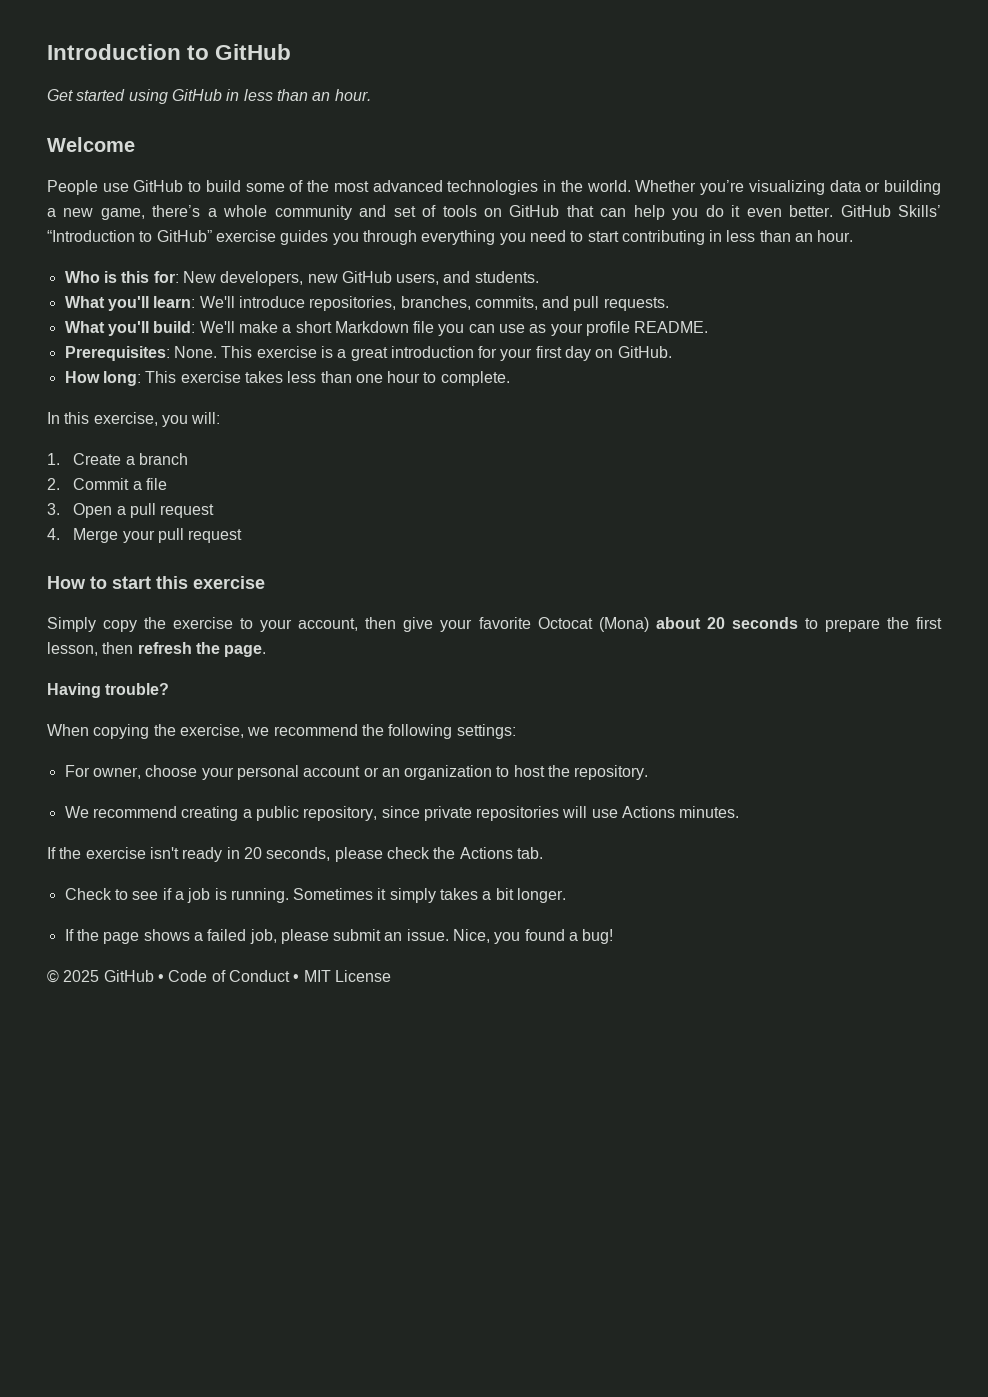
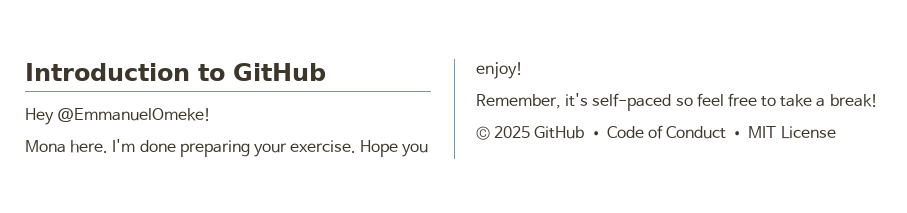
- Get started using GitHub in less than an hour.
- Welcome
- People use GitHub to build some of the most advanced technologies in the world. Whether you’re visualizing data or building a new game, there’s a whole community and set of tools on GitHub that can help you do it even better. GitHub Skills’ “Introduction to GitHub” exercise guides you through everything you need to start contributing in less than an hour.
- Who is this for: New developers, new GitHub users, and students.
- What you'll learn: We'll introduce repositories, branches, commits, and pull requests.
- What you'll build: We'll make a short Markdown file you can use as your profile README.
- Prerequisites: None. This exercise is a great introduction for your first day on GitHub.
- How long: This exercise takes less than one hour to complete.
- In this exercise, you will:
- 1. Create a branch
- 2. Commit a file
- 3. Open a pull request
- 4. Merge your pull request
- How to start this exercise
- Simply copy the exercise to your account, then give your favorite Octocat (Mona) about 20 seconds to prepare the first lesson, then refresh the page.
- Having trouble?
- When copying the exercise, we recommend the following settings:
- For owner, choose your personal account or an organization to host the repository.
- We recommend creating a public repository, since private repositories will use Actions minutes.
- If the exercise isn't ready in 20 seconds, please check the Actions tab.
- Check to see if a job is running. Sometimes it simply takes a bit longer.
- If the page shows a failed job, please submit an issue. Nice, you found a bug!
+ Hey @EmmanuelOmeke!
+ Mona here. I'm done preparing your exercise. Hope you enjoy!
+ Remember, it's self-paced so feel free to take a break!

